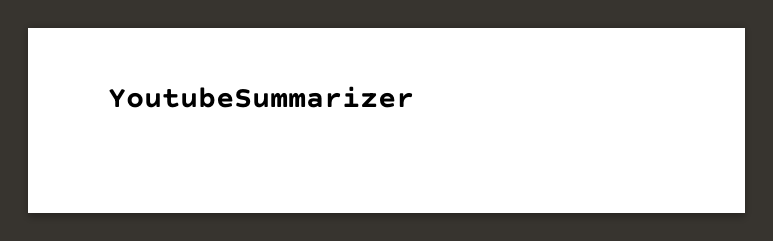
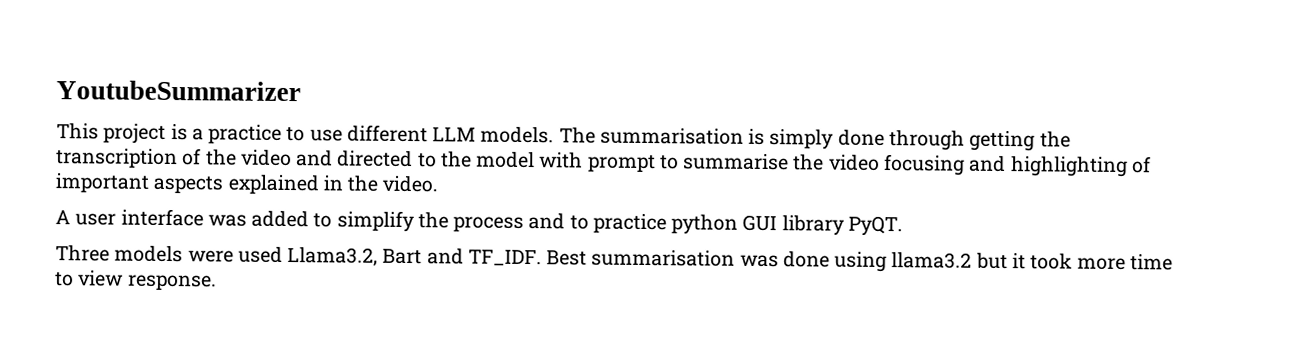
+ This project is a practice to use different LLM models. The summarisation is simply done through getting the transcription of the video and directed to the model with prompt to summarise the video focusing and highlighting of important aspects explained in the video.
+ A user interface was added to simplify the process and to practice python GUI library PyQT.
+ Three models were used Llama3.2, Bart and TF_IDF. Best summarisation was done using llama3.2 but it took more time to view response.

